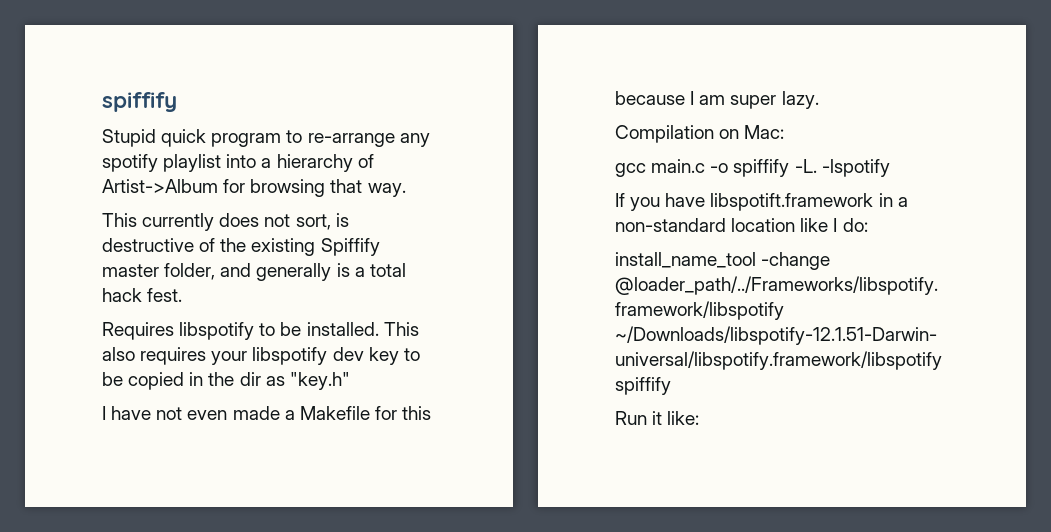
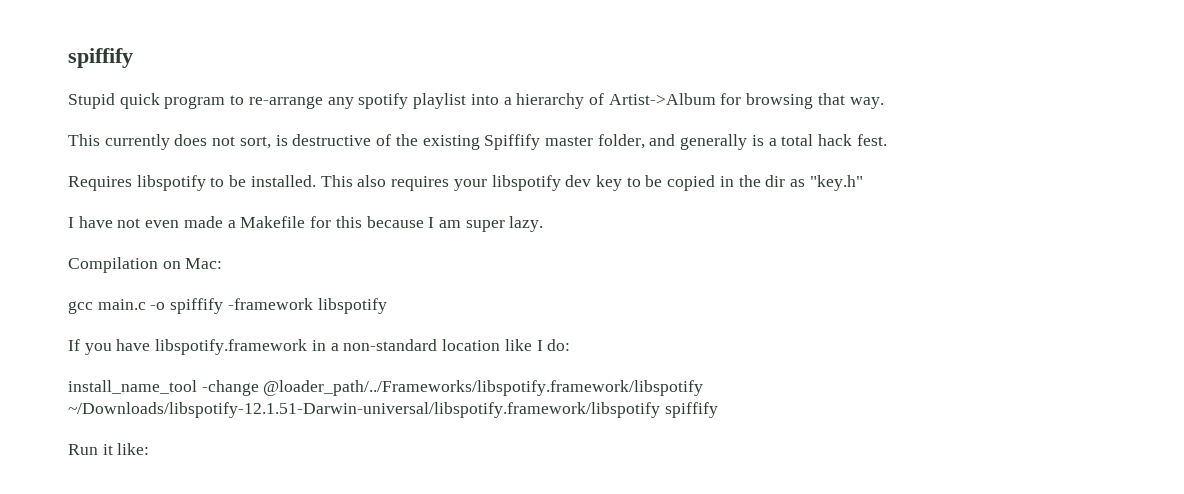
- gcc main.c -o spiffify -L. -lspotify
+ gcc main.c -o spiffify -framework libspotify
- If you have libspotift.framework in a non-standard location like I do:
+ If you have libspotify.framework in a non-standard location like I do:

